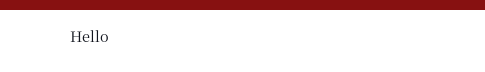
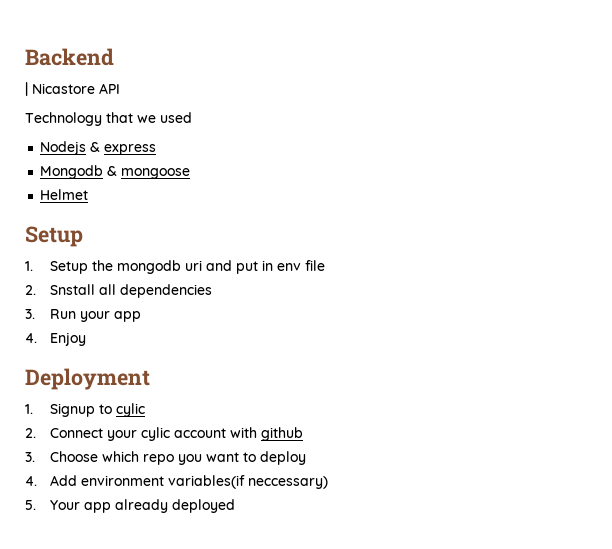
- Hello
+ Backend
+ | Nicastore API
+ Technology that we used
+ Nodejs & express
+ Mongodb & mongoose
+ Helmet
+ Setup
+ 1. Setup the mongodb uri and put in env file
+ 2. Snstall all dependencies
+ 3. Run your app
+ 4. Enjoy
+ Deployment
+ 1. Signup to cylic
+ 2. Connect your cylic account with github
+ 3. Choose which repo you want to deploy
+ 4. Add environment variables(if neccessary)
+ 5. Your app already deployed

